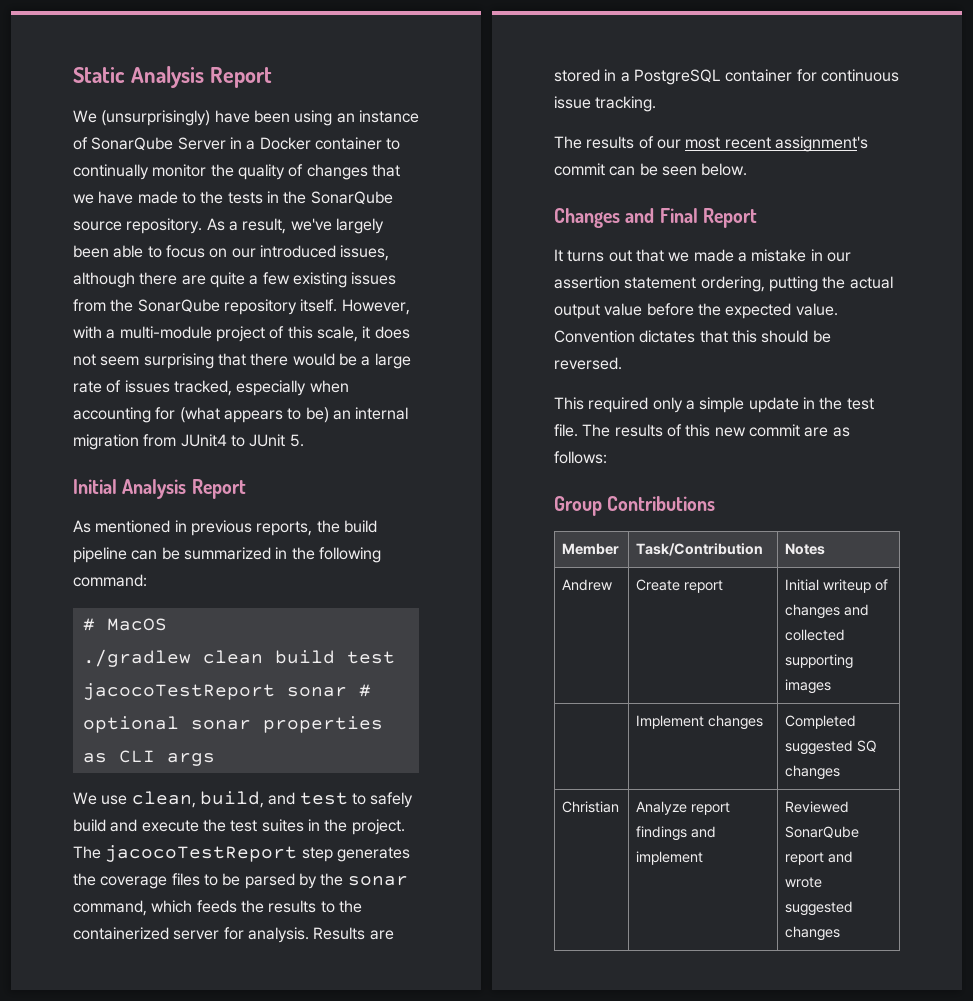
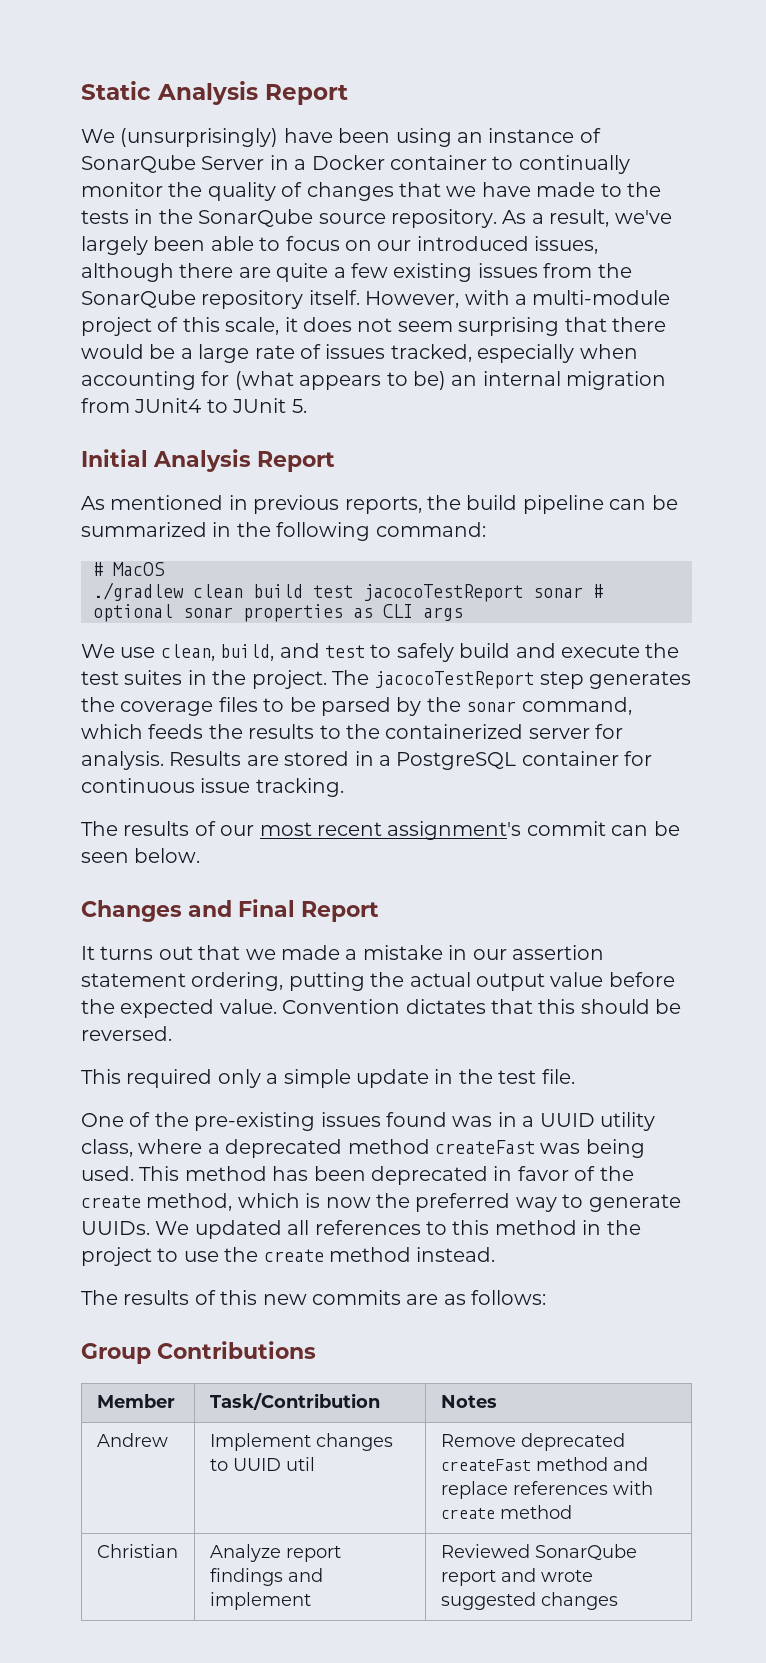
- This required only a simple update in the test file. The results of this new commit are as follows:
+ This required only a simple update in the test file.
+ One of the pre-existing issues found was in a UUID utility class, where a deprecated method createFast was being used. This method has been deprecated in favor of the create method, which is now the preferred way to generate UUIDs. We updated all references to this method in the project to use the create method instead.
+ The results of this new commits are as follows:
- Andrew | Create report | Initial writeup of changes and collected supporting images
- | Implement changes | Completed suggested SQ changes
+ Andrew | Implement changes to UUID util | Remove deprecated createFast method and replace references with create method

